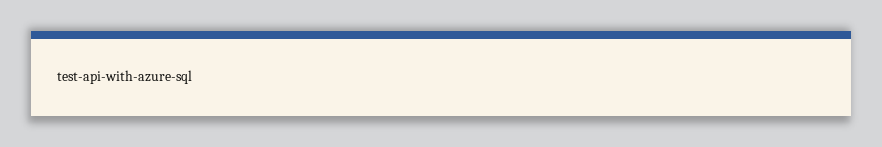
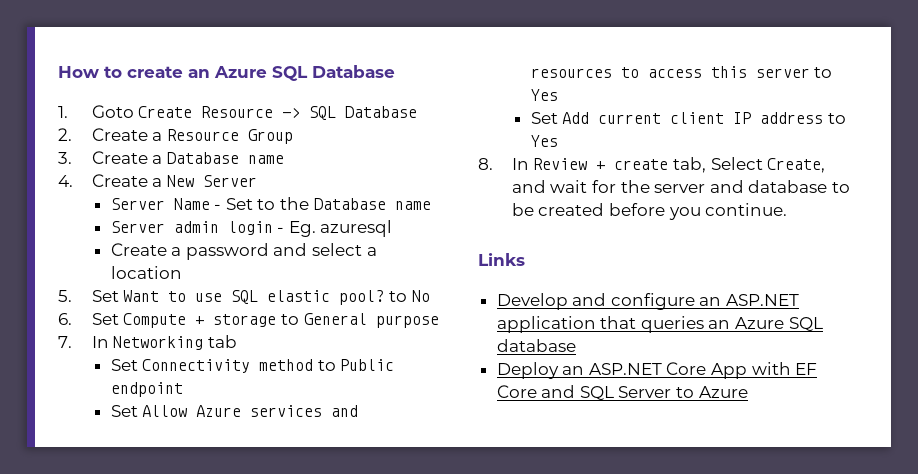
- test-api-with-azure-sql
+ How to create an Azure SQL Database
+ 1. Goto Create Resource -> SQL Database
+ 2. Create a Resource Group
+ 3. Create a Database name
+ 4. Create a New Server
+ Server Name - Set to the Database name
+ Server admin login - Eg. azuresql
+ Create a password and select a location
+ 5. Set Want to use SQL elastic pool? to No
+ 6. Set Compute + storage to General purpose
+ 7. In Networking tab
+ Set Connectivity method to Public endpoint
+ Set Allow Azure services and resources to access this server to Yes
+ Set Add current client IP address to Yes
+ 8. In Review + create tab, Select Create, and wait for the server and database to be created before you continue.
+ Links
+ Develop and configure an ASP.NET application that queries an Azure SQL database
+ Deploy an ASP.NET Core App with EF Core and SQL Server to Azure

